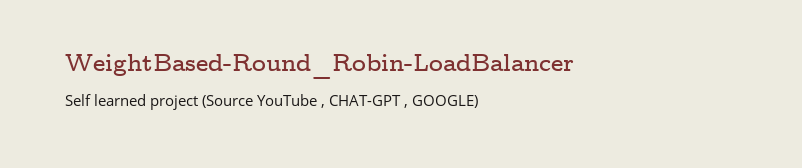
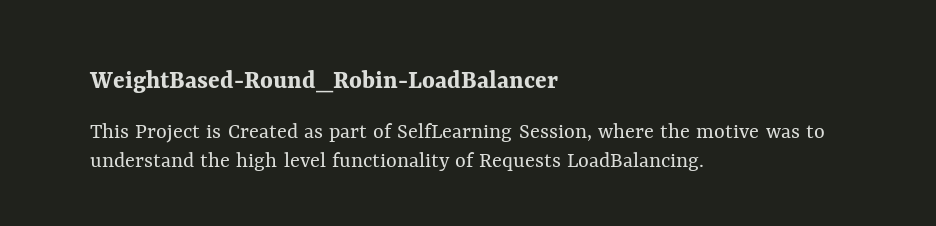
- Self learned project (Source YouTube , CHAT-GPT , GOOGLE)
+ This Project is Created as part of SelfLearning Session, where the motive was to understand the high level functionality of Requests LoadBalancing.

